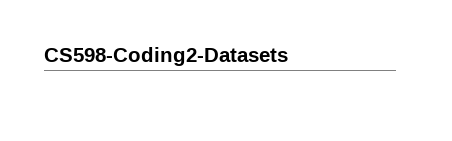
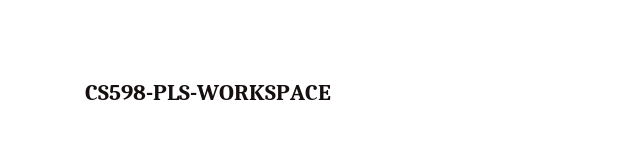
- CS598-Coding2-Datasets
+ CS598-PLS-WORKSPACE

